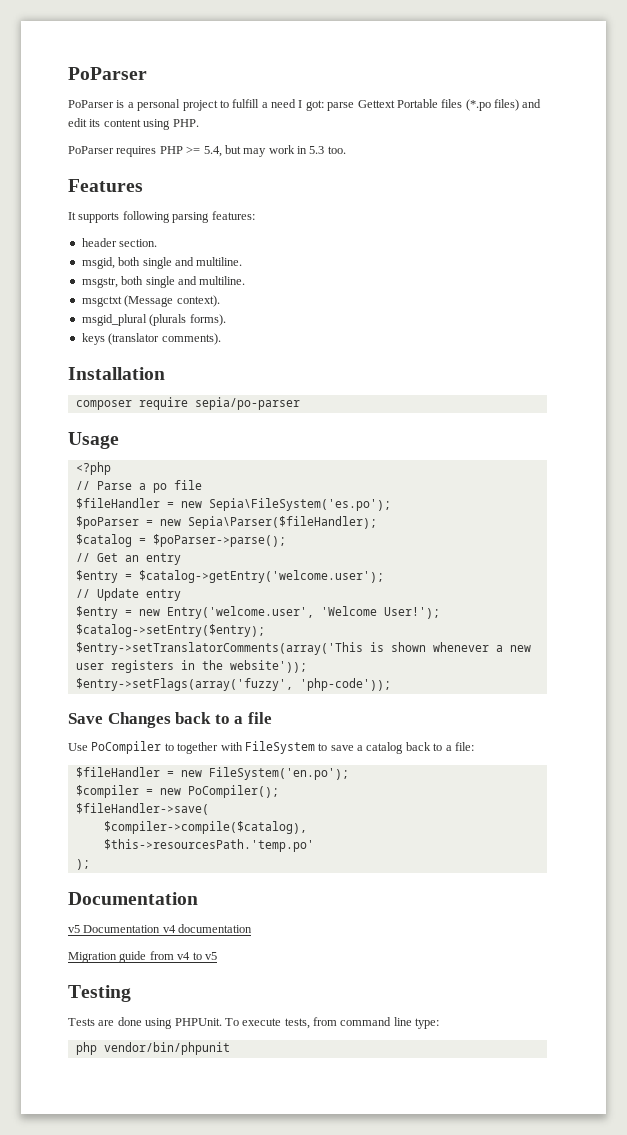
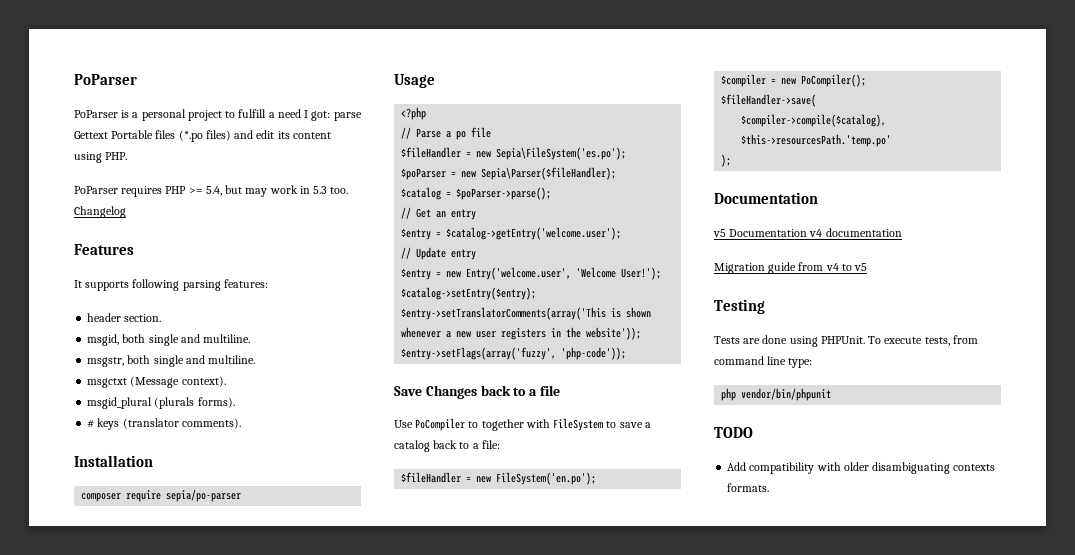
+ Changelog
- keys (translator comments).
+ # keys (translator comments).
+ TODO
+ Add compatibility with older disambiguating contexts formats.

